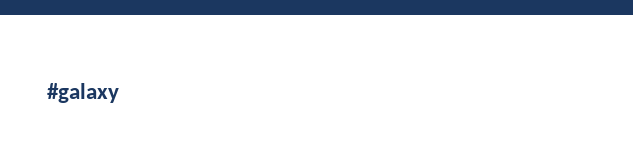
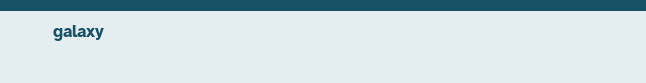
- #galaxy
+ galaxy

